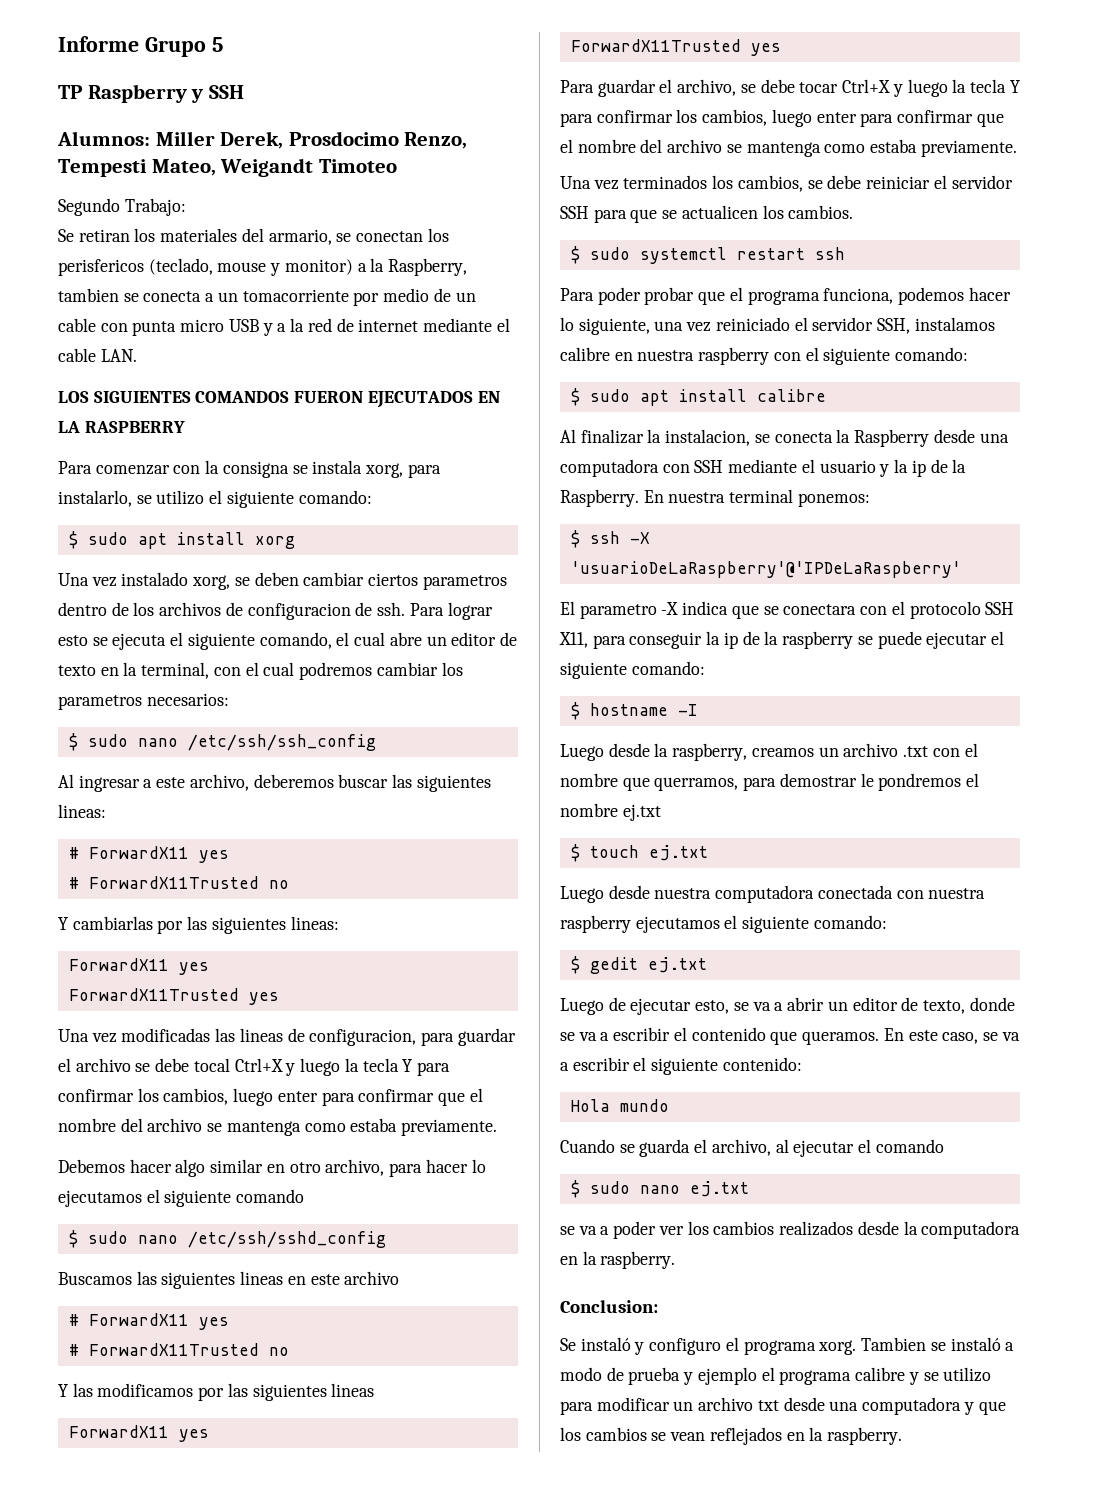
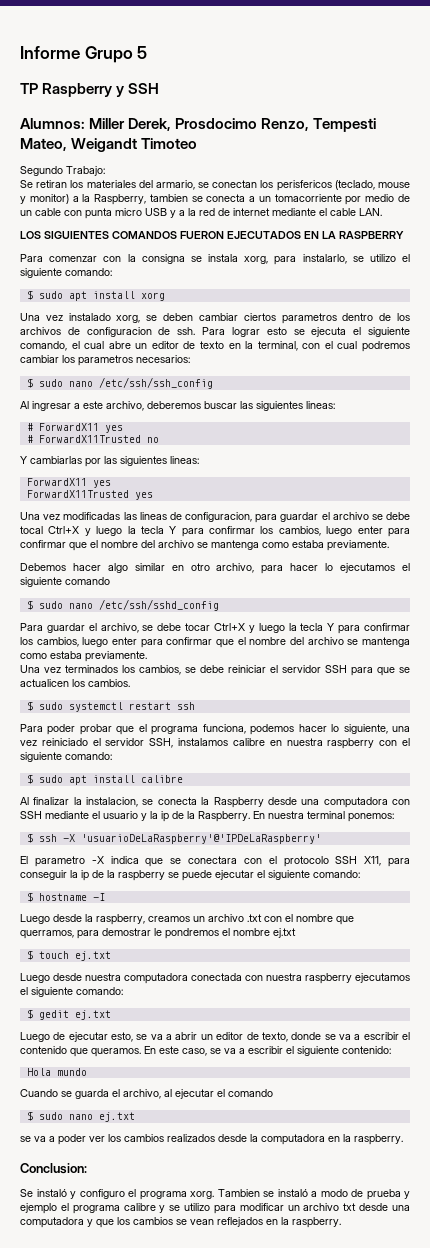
- Buscamos las siguientes lineas en este archivo
- # ForwardX11 yes
- # ForwardX11Trusted no
- Y las modificamos por las siguientes lineas
- ForwardX11 yes
- ForwardX11Trusted yes

